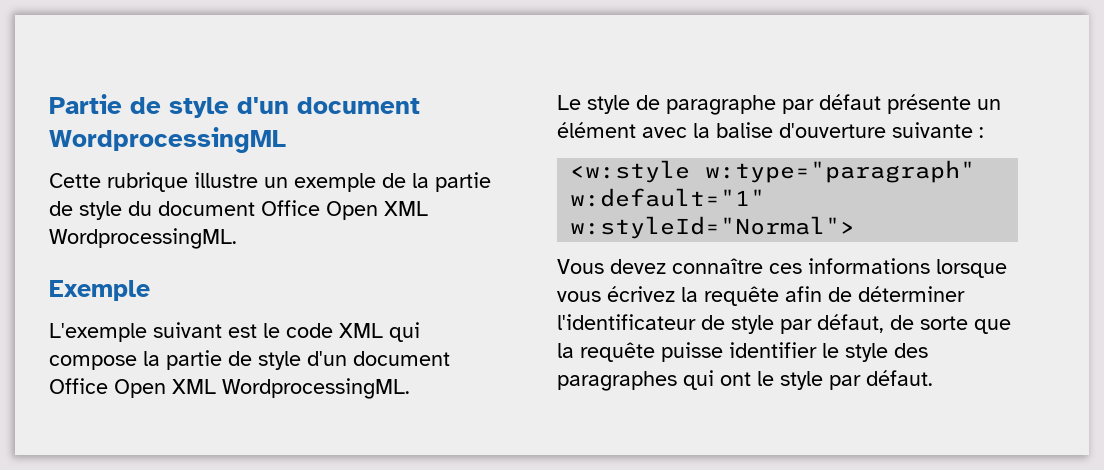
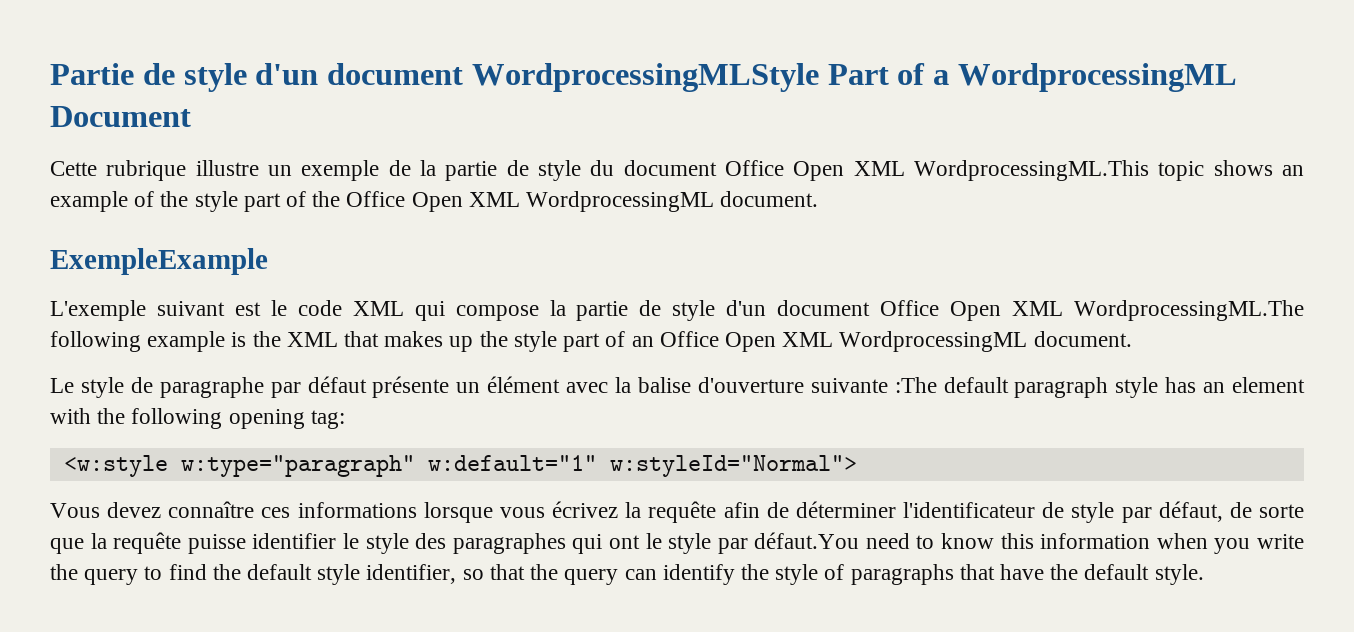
- Partie de style d'un document WordprocessingML
+ Partie de style d'un document WordprocessingMLStyle Part of a WordprocessingML Document
- Cette rubrique illustre un exemple de la partie de style du document Office Open XML WordprocessingML.
- Exemple
+ Cette rubrique illustre un exemple de la partie de style du document Office Open XML WordprocessingML.This topic shows an example of the style part of the Office Open XML WordprocessingML document.
+ ExempleExample
- L'exemple suivant est le code XML qui compose la partie de style d'un document Office Open XML WordprocessingML.
+ L'exemple suivant est le code XML qui compose la partie de style d'un document Office Open XML WordprocessingML.The following example is the XML that makes up the style part of an Office Open XML WordprocessingML document.
- Le style de paragraphe par défaut présente un élément avec la balise d'ouverture suivante :
+ Le style de paragraphe par défaut présente un élément avec la balise d'ouverture suivante :The default paragraph style has an element with the following opening tag:
- Vous devez connaître ces informations lorsque vous écrivez la requête afin de déterminer l'identificateur de style par défaut, de sorte que la requête puisse identifier le style des paragraphes qui ont le style par défaut.
+ Vous devez connaître ces informations lorsque vous écrivez la requête afin de déterminer l'identificateur de style par défaut, de sorte que la requête puisse identifier le style des paragraphes qui ont le style par défaut.You need to know this information when you write the query to find the default style identifier, so that the query can identify the style of paragraphs that have the default style.

